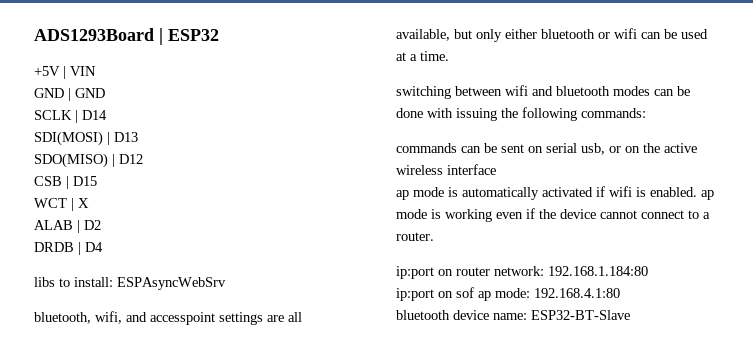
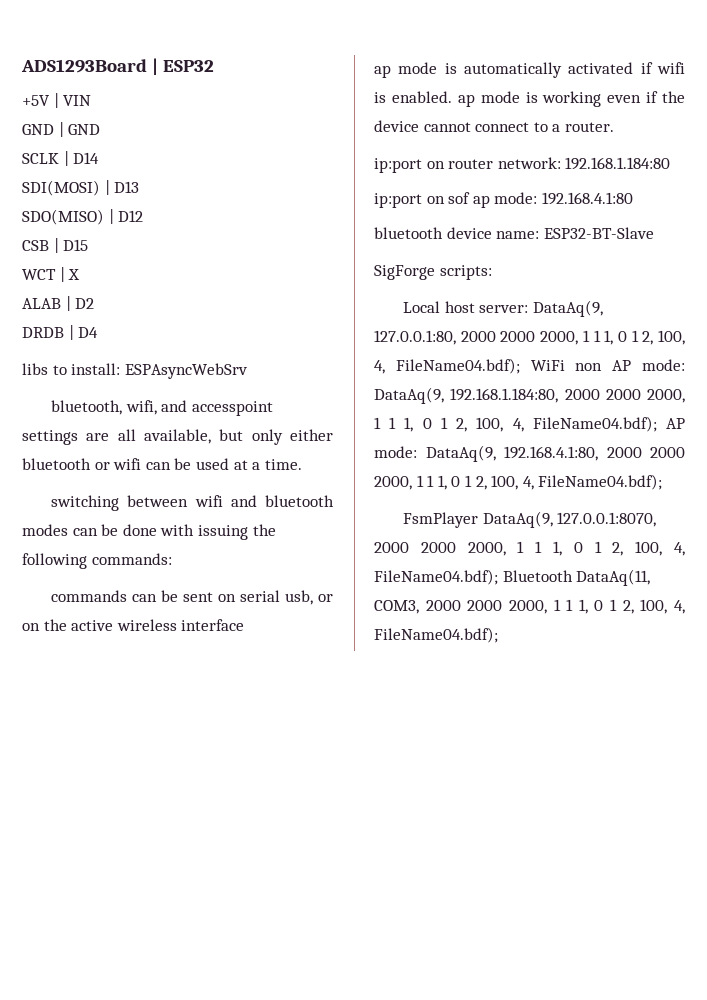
+ SigForge scripts:
+ Local host server: DataAq(9, 127.0.0.1:80, 2000 2000 2000, 1 1 1, 0 1 2, 100, 4, FileName04.bdf); WiFi non AP mode: DataAq(9, 192.168.1.184:80, 2000 2000 2000, 1 1 1, 0 1 2, 100, 4, FileName04.bdf); AP mode: DataAq(9, 192.168.4.1:80, 2000 2000 2000, 1 1 1, 0 1 2, 100, 4, FileName04.bdf);
+ FsmPlayer DataAq(9, 127.0.0.1:8070, 2000 2000 2000, 1 1 1, 0 1 2, 100, 4, FileName04.bdf); Bluetooth DataAq(11, COM3, 2000 2000 2000, 1 1 1, 0 1 2, 100, 4, FileName04.bdf);

